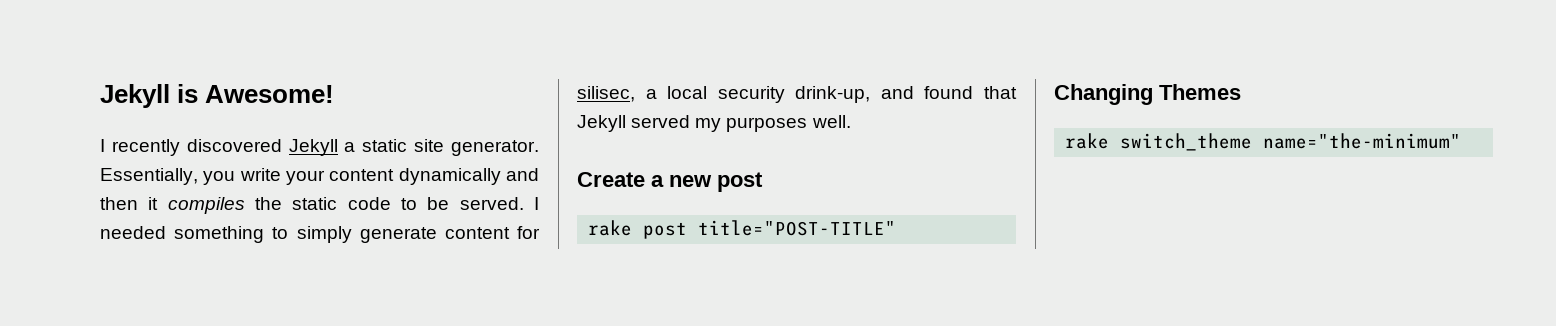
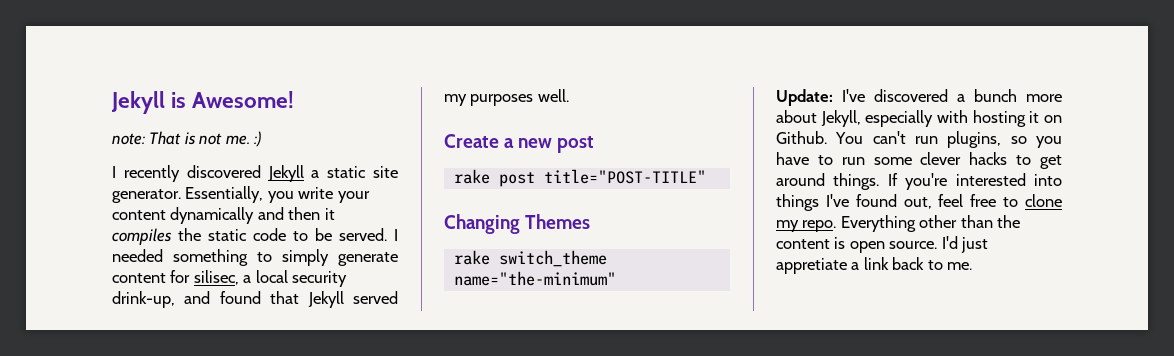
+ note: That is not me. :)
+ Update: I've discovered a bunch more about Jekyll, especially with hosting it on Github. You can't run plugins, so you have to run some clever hacks to get around things. If you're interested into things I've found out, feel free to clone my repo. Everything other than the content is open source. I'd just appretiate a link back to me.

